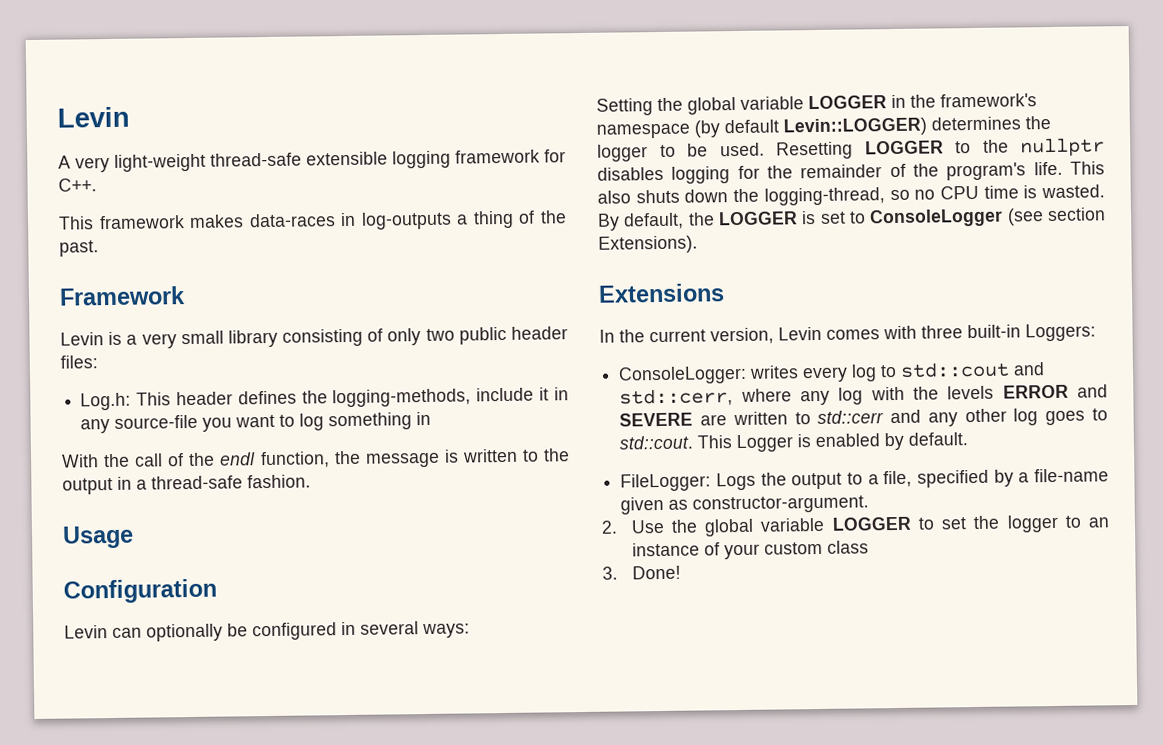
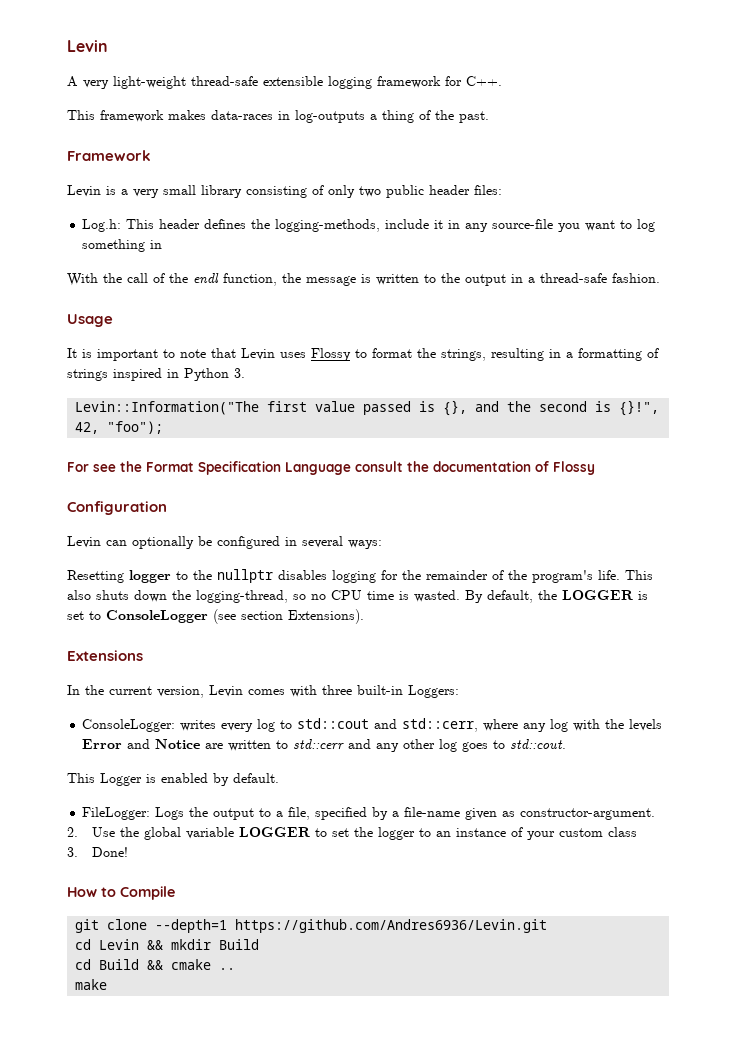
+ It is important to note that Levin uses Flossy to format the strings, resulting in a formatting of strings inspired in Python 3.
+ Levin::Information("The first value passed is {}, and the second is {}!", 42, "foo");
+ For see the Format Specification Language consult the documentation of Flossy
- Setting the global variable LOGGER in the framework's namespace (by default Levin::LOGGER) determines the logger to be used. Resetting LOGGER to the nullptr disables logging for the remainder of the program's life.
+ Resetting logger to the nullptr disables logging for the remainder of the program's life.
- ConsoleLogger: writes every log to std::cout and std::cerr, where any log with the levels ERROR and SEVERE are written to std::cerr and any other log goes to std::cout. This Logger is enabled by default.
+ ConsoleLogger: writes every log to std::cout and std::cerr, where any log with the levels Error and Notice are written to std::cerr and any other log goes to std::cout.
+ This Logger is enabled by default.
+ How to Compile
+ git clone --depth=1 https://github.com/Andres6936/Levin.git
+ cd Levin && mkdir Build
+ cd Build && cmake ..
+ make

